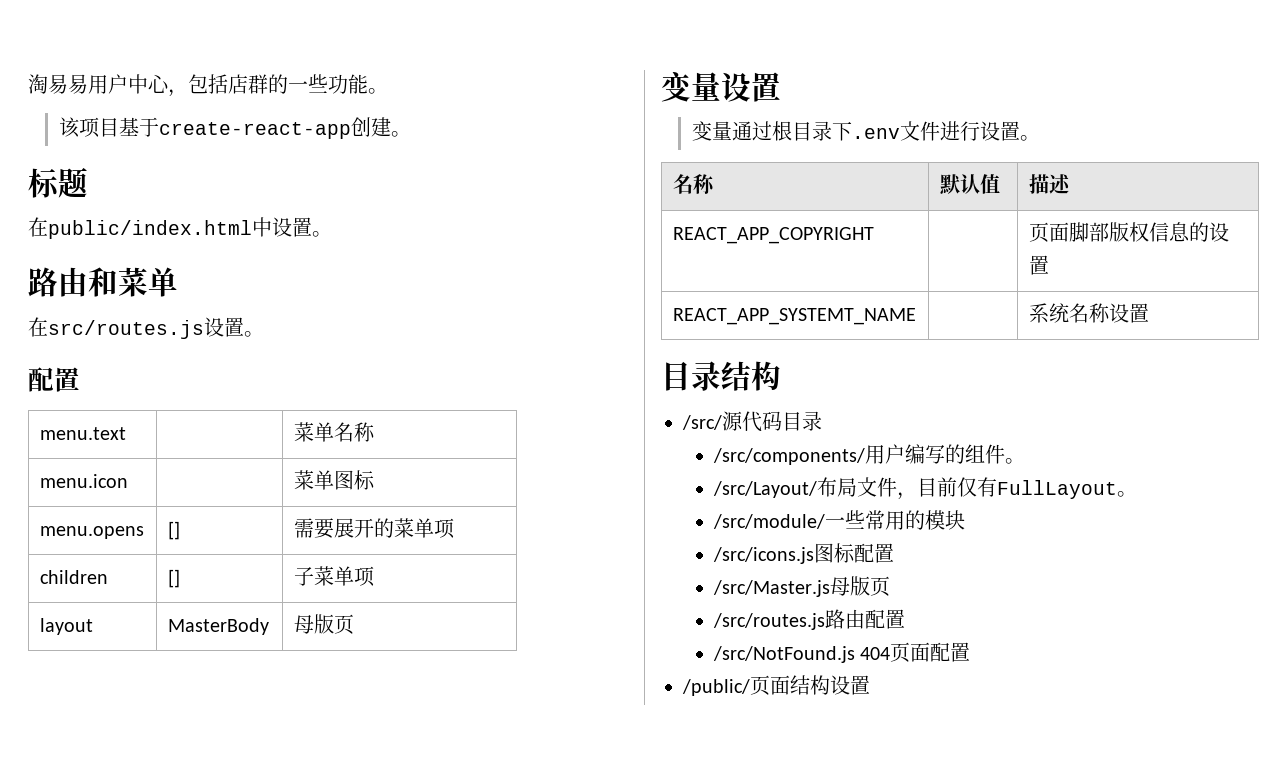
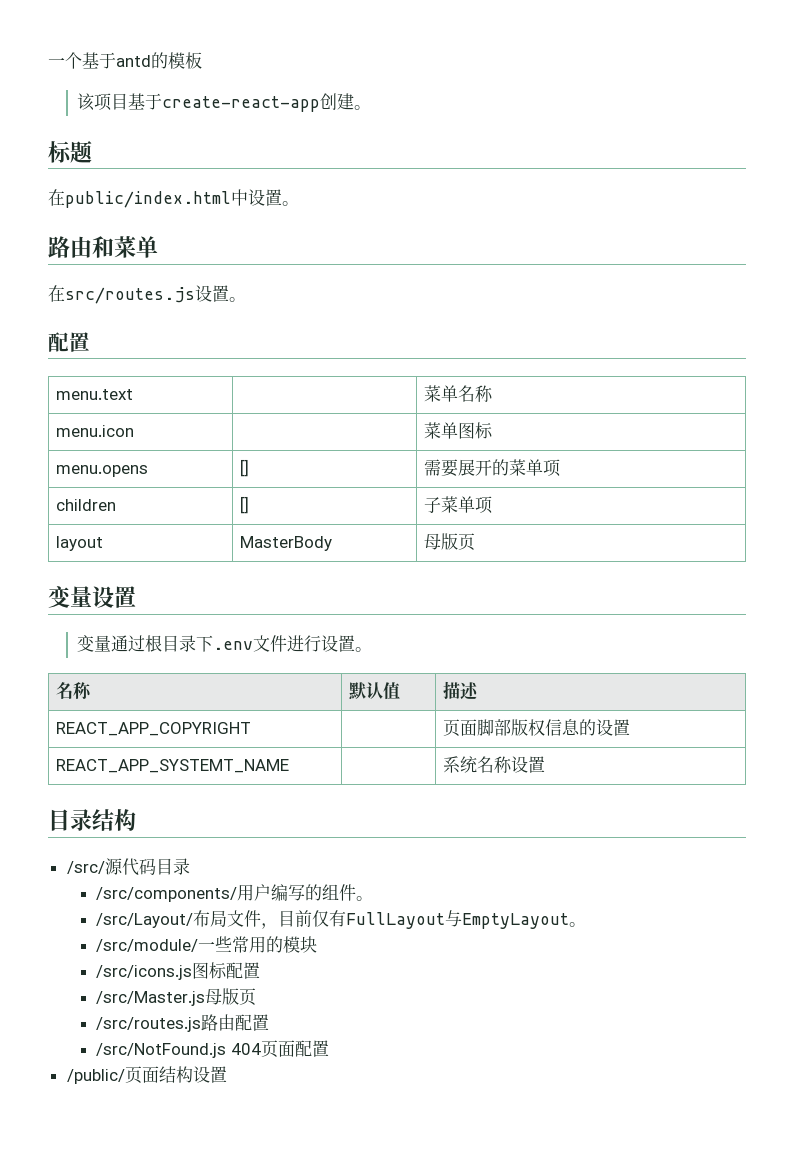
- 淘易易用户中心，包括店群的一些功能。
+ 一个基于antd的模板
- /src/Layout/布局文件，目前仅有FullLayout。
+ /src/Layout/布局文件，目前仅有FullLayout与EmptyLayout。

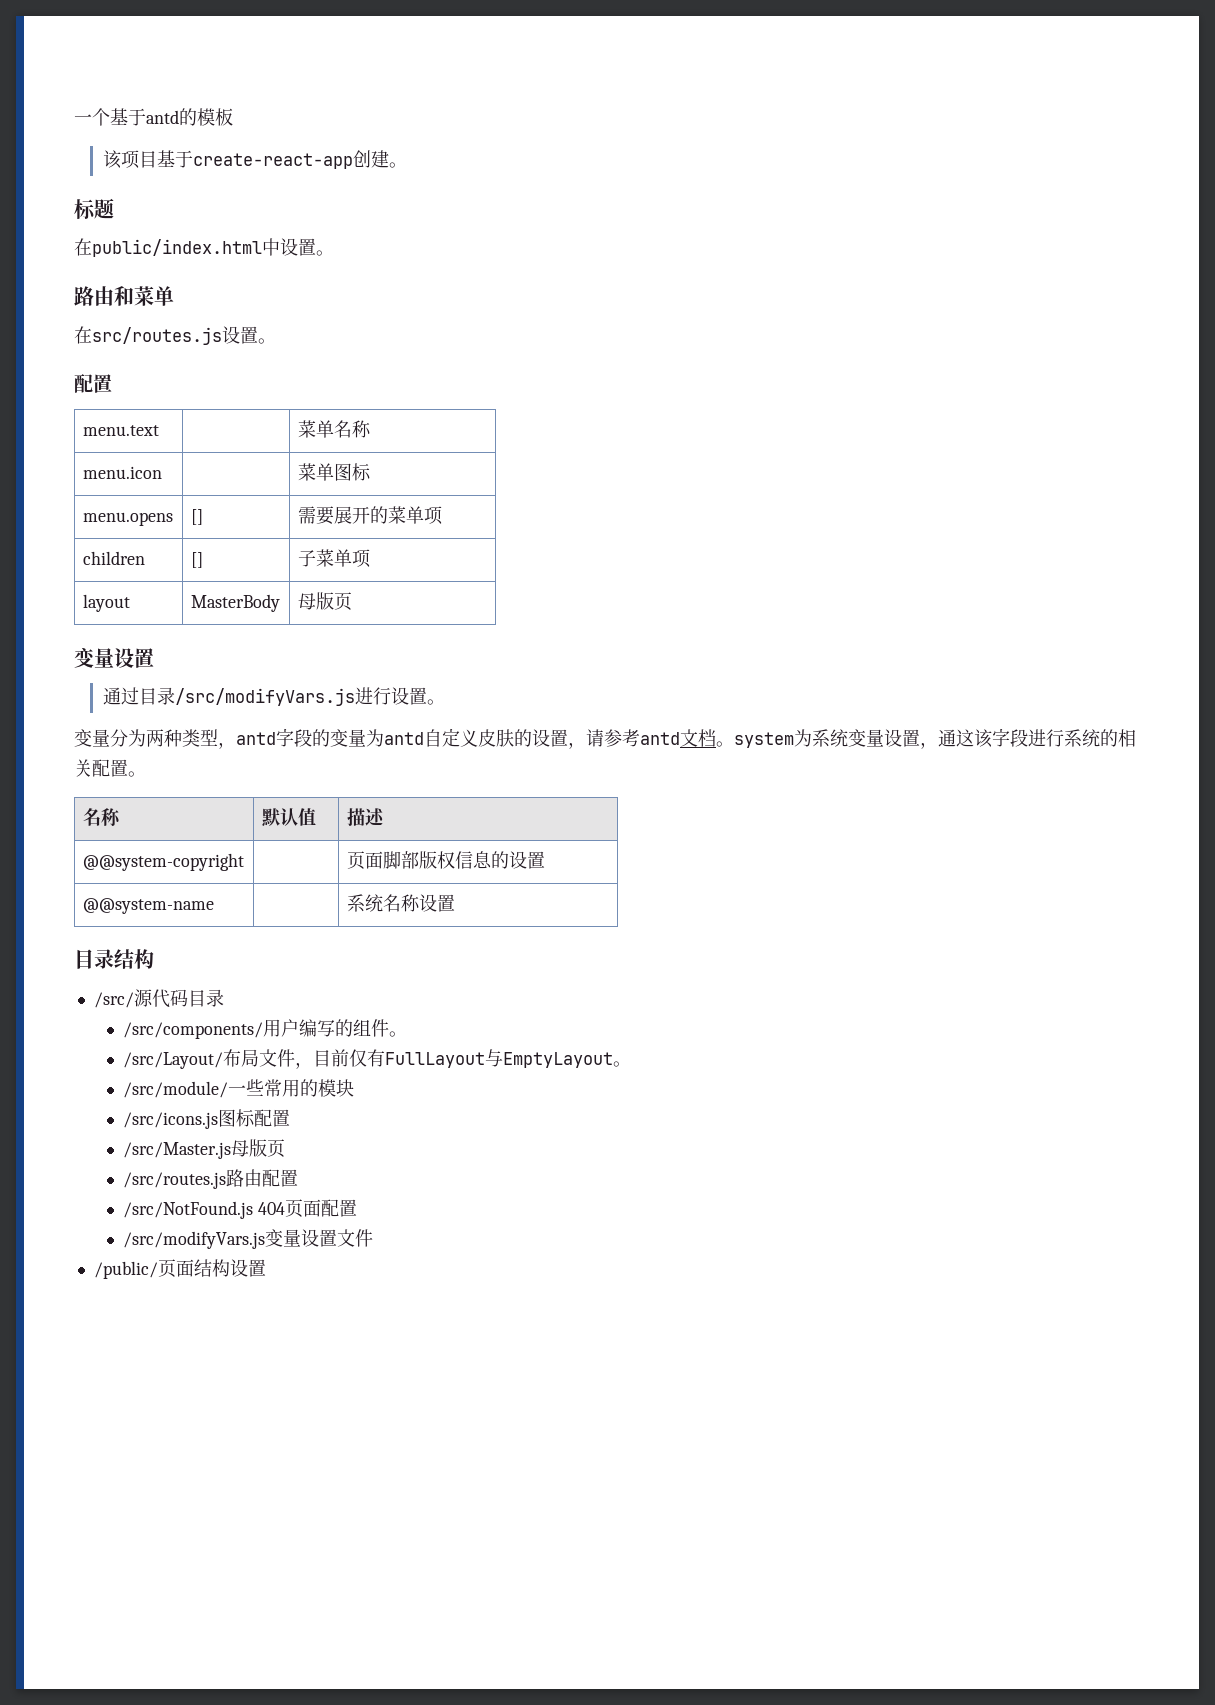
- 变量通过根目录下.env文件进行设置。
+ 通过目录/src/modifyVars.js进行设置。
+ 变量分为两种类型，antd字段的变量为antd自定义皮肤的设置，请参考antd文档。system为系统变量设置，通这该字段进行系统的相关配置。
- REACT_APP_COPYRIGHT | | 页面脚部版权信息的设置
+ @@system-copyright | | 页面脚部版权信息的设置
- REACT_APP_SYSTEMT_NAME | | 系统名称设置
+ @@system-name | | 系统名称设置
+ /src/modifyVars.js变量设置文件

